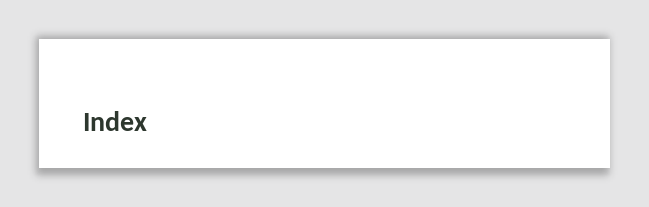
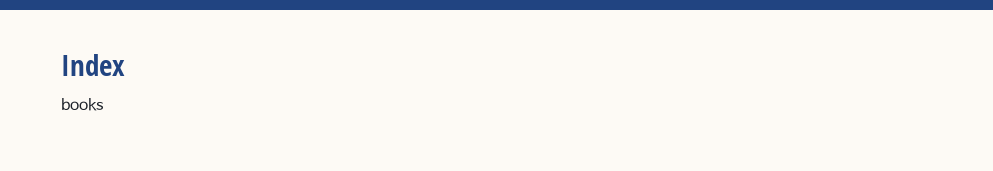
+ books

